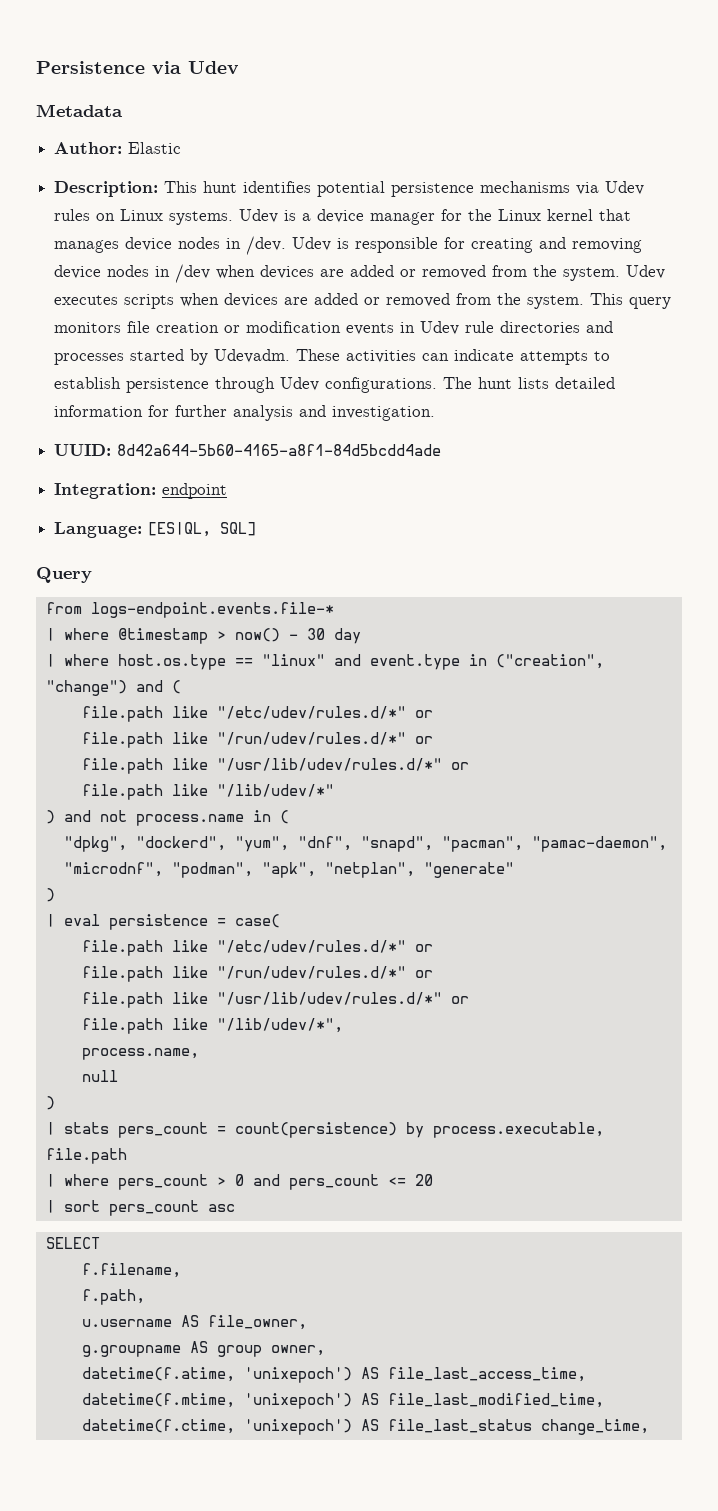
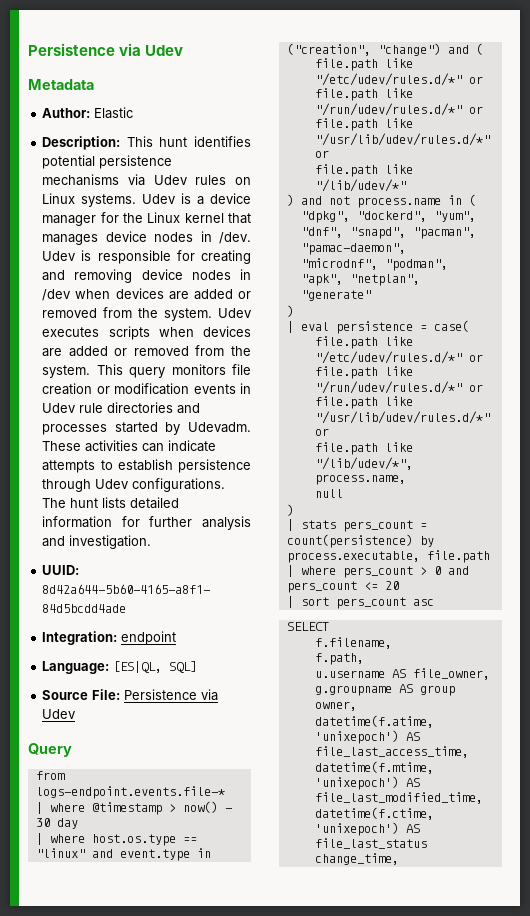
+ Source File: Persistence via Udev

